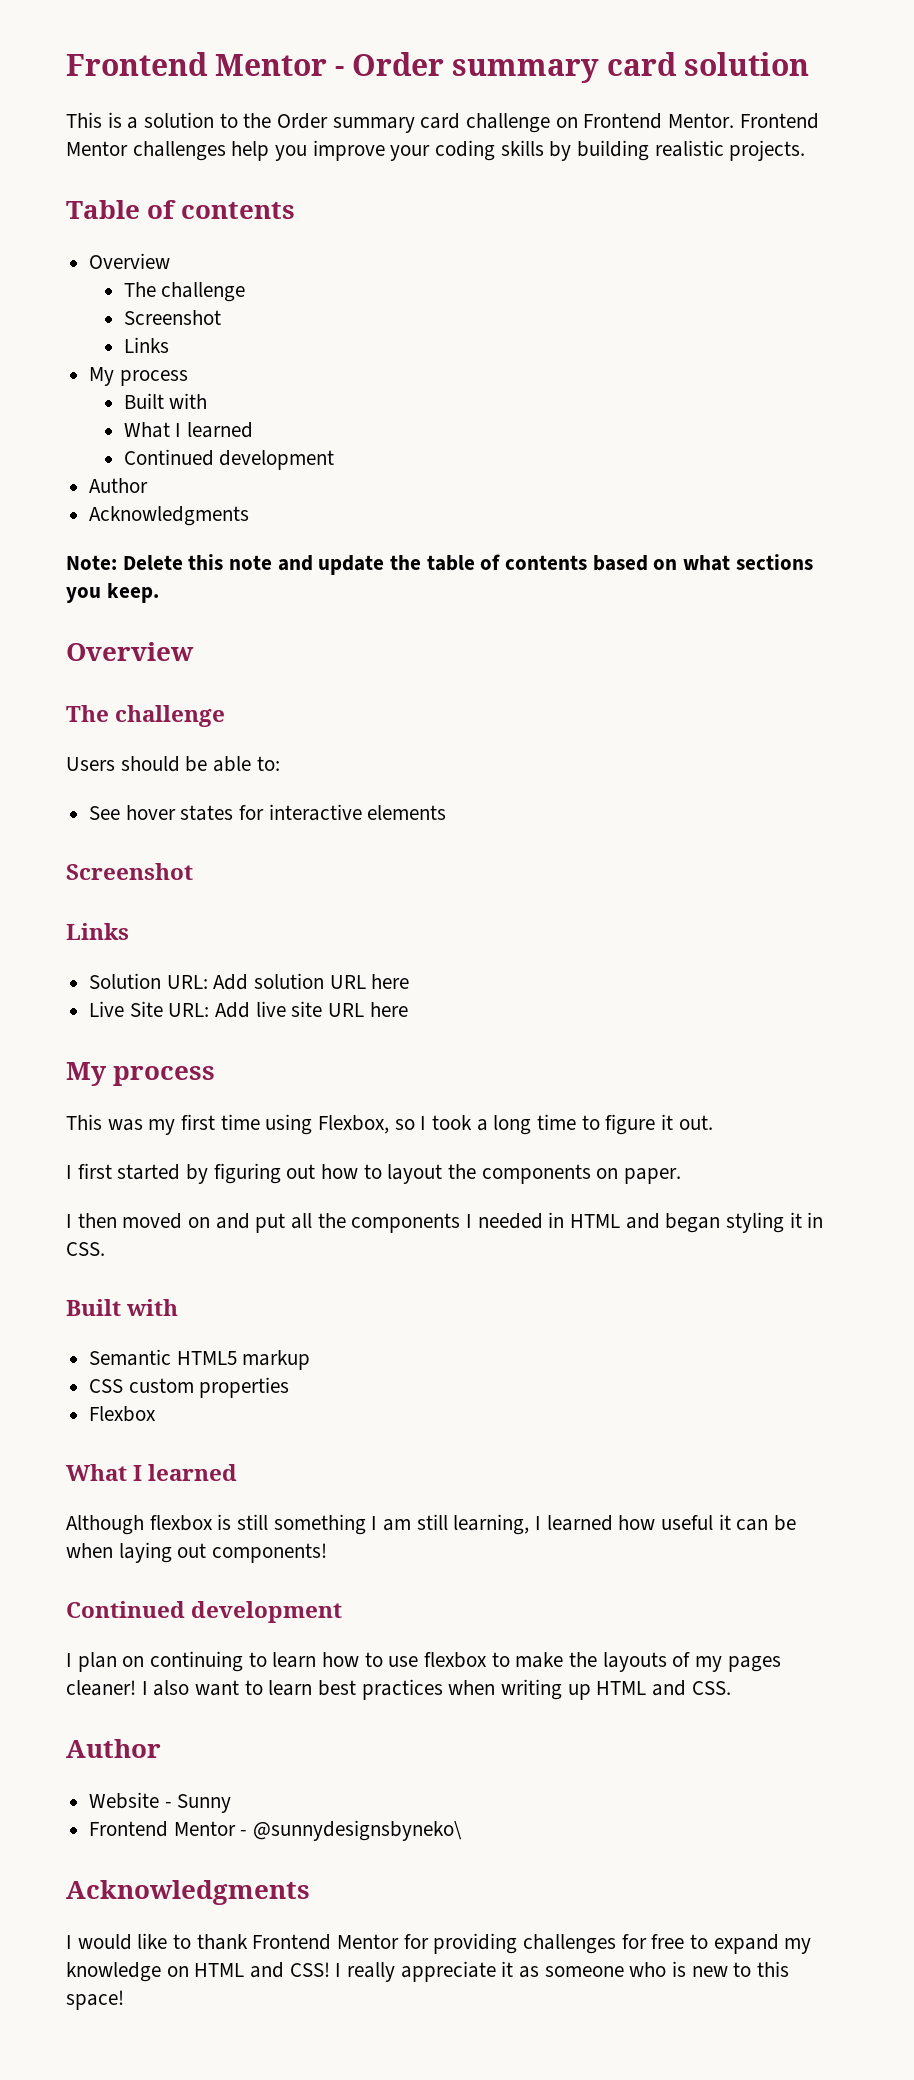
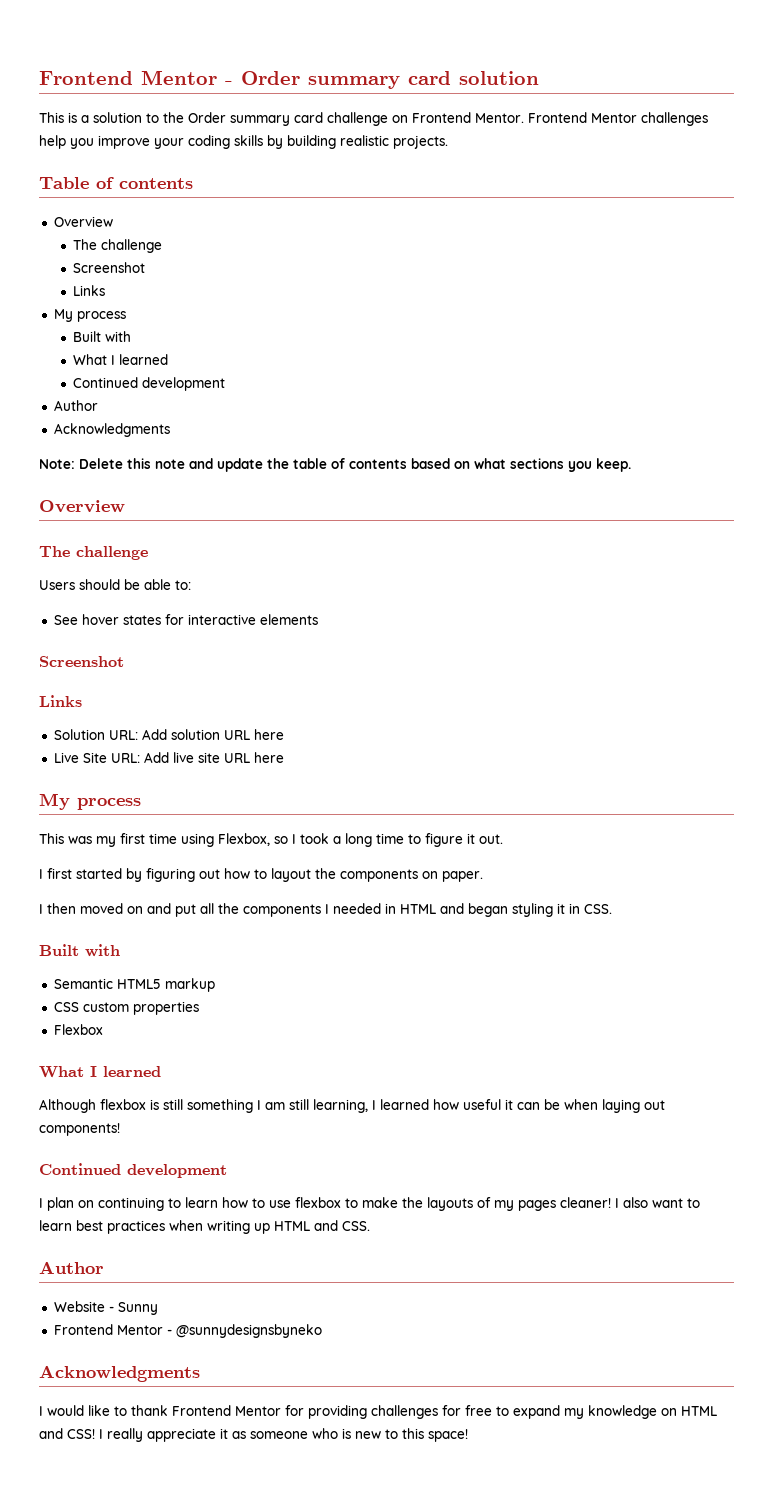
- Frontend Mentor - @sunnydesignsbyneko\
+ Frontend Mentor - @sunnydesignsbyneko

